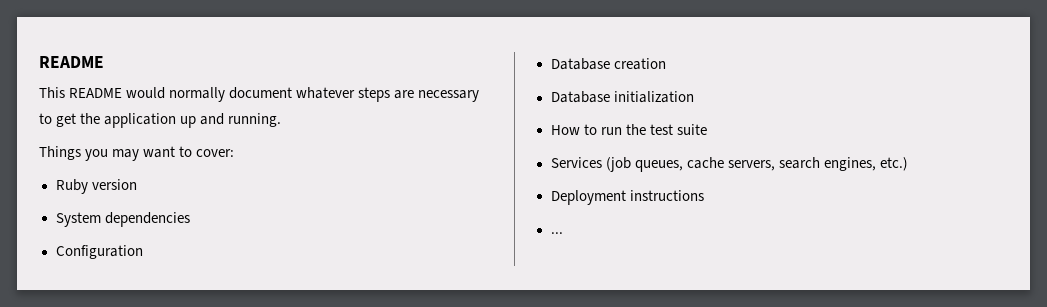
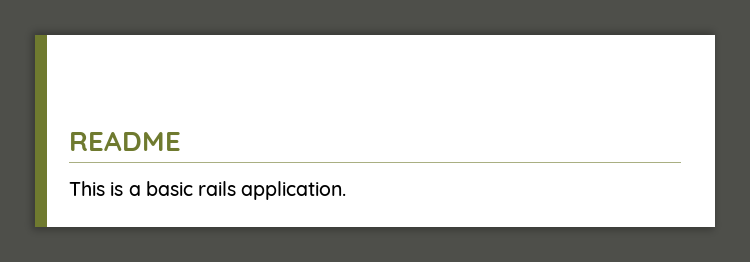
- This README would normally document whatever steps are necessary to get the application up and running.
- Things you may want to cover:
- Ruby version
- System dependencies
- Configuration
- Database creation
- Database initialization
- How to run the test suite
- Services (job queues, cache servers, search engines, etc.)
- Deployment instructions
- ...
+ This is a basic rails application.

